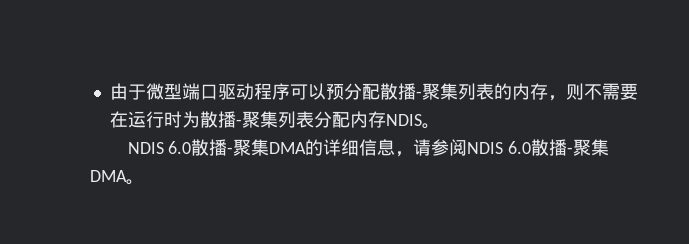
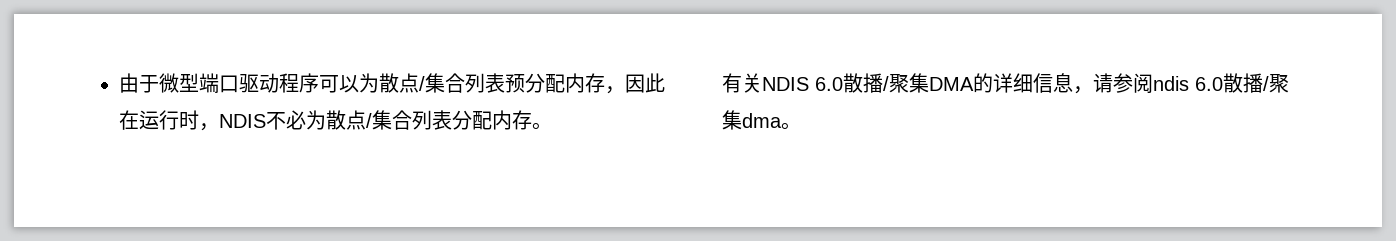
- 由于微型端口驱动程序可以预分配散播-聚集列表的内存，则不需要在运行时为散播-聚集列表分配内存NDIS。
+ 由于微型端口驱动程序可以为散点/集合列表预分配内存，因此在运行时，NDIS不必为散点/集合列表分配内存。
- NDIS 6.0散播-聚集DMA的详细信息，请参阅NDIS 6.0散播-聚集DMA。
+ 有关NDIS 6.0散播/聚集DMA的详细信息，请参阅ndis 6.0散播/聚集dma。

